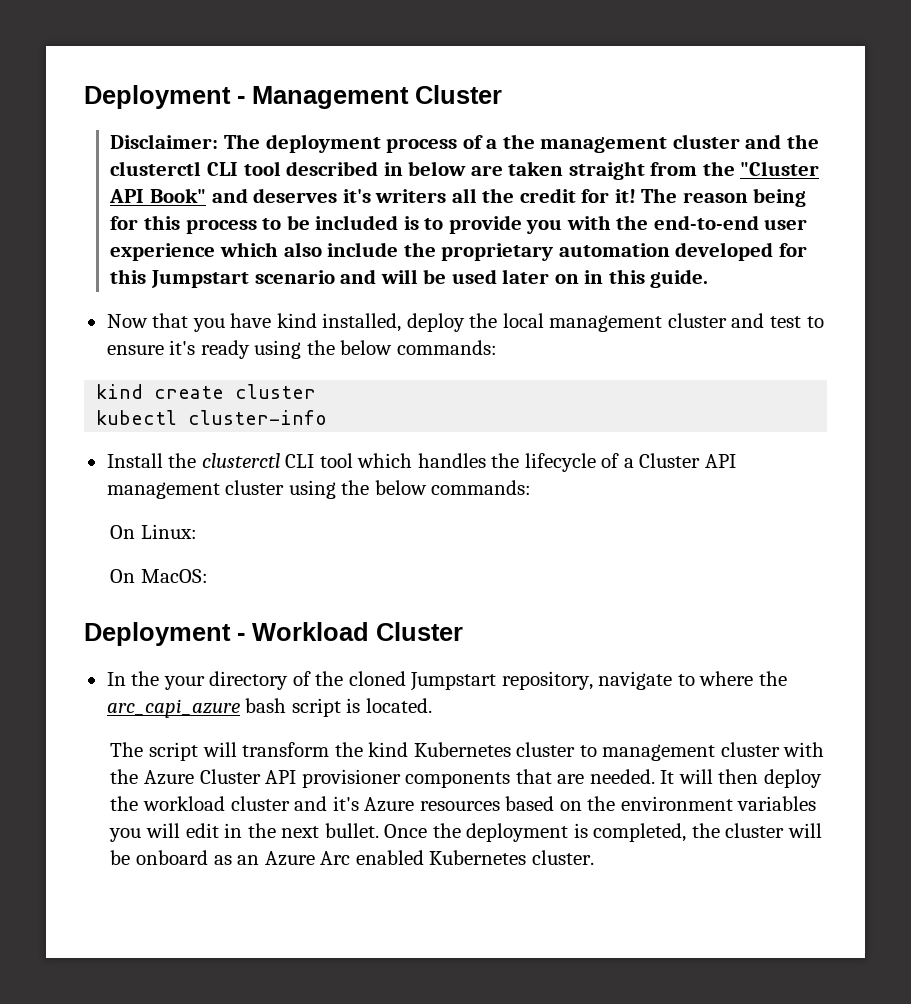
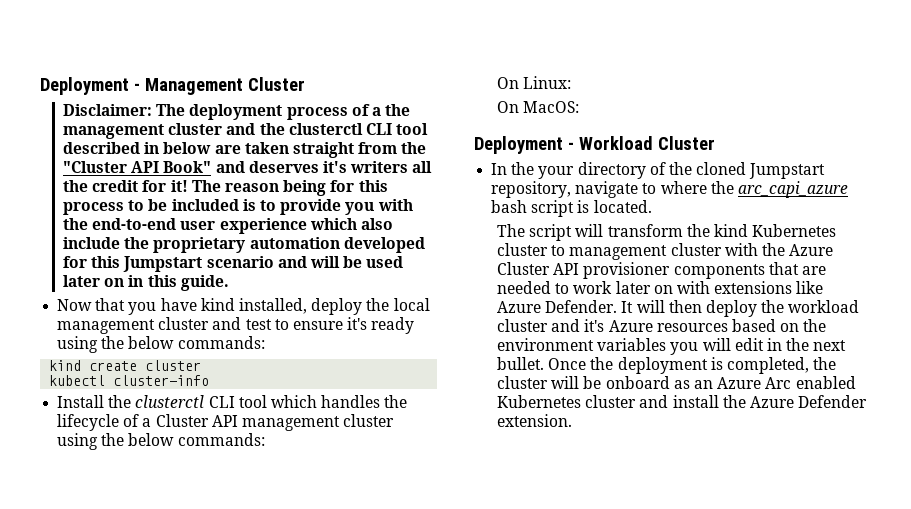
- The script will transform the kind Kubernetes cluster to management cluster with the Azure Cluster API provisioner components that are needed.
+ The script will transform the kind Kubernetes cluster to management cluster with the Azure Cluster API provisioner components that are needed to work later on with extensions like Azure Defender.
- Once the deployment is completed, the cluster will be onboard as an Azure Arc enabled Kubernetes cluster.
+ Once the deployment is completed, the cluster will be onboard as an Azure Arc enabled Kubernetes cluster and install the Azure Defender extension.

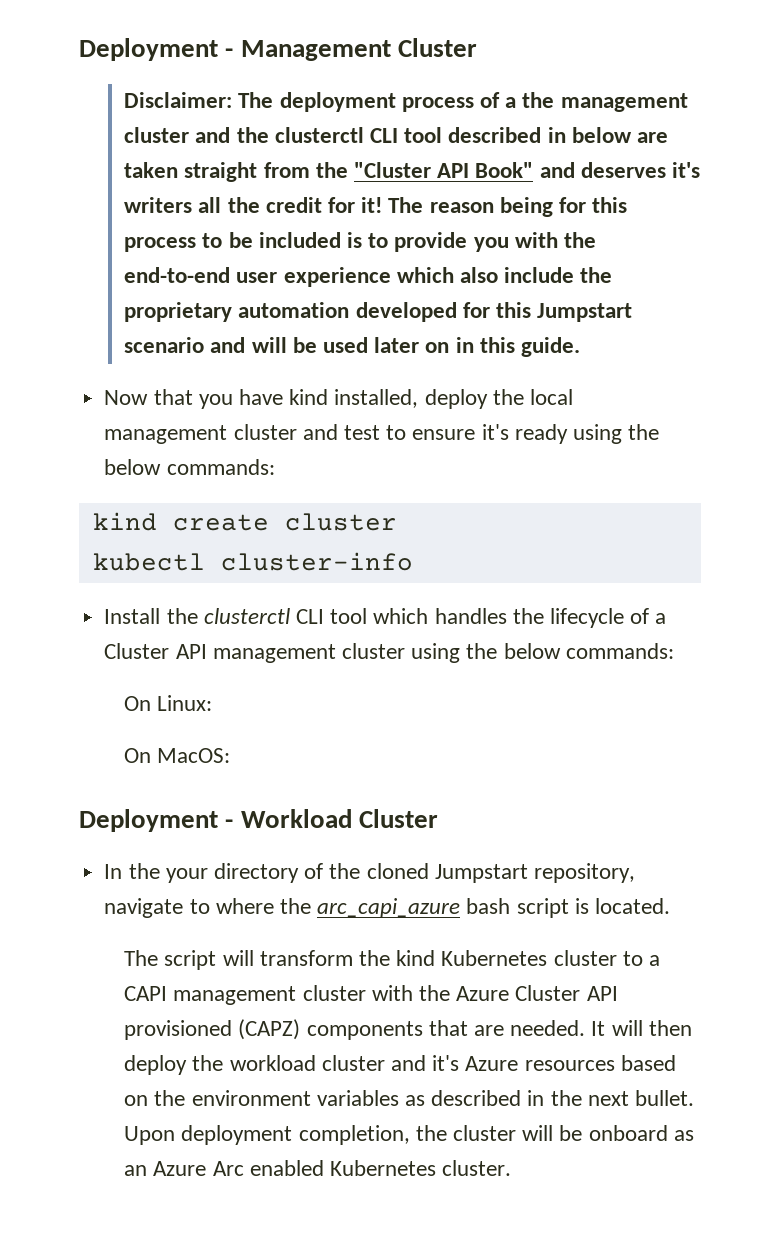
- The script will transform the kind Kubernetes cluster to management cluster with the Azure Cluster API provisioner components that are needed to work later on with extensions like Azure Defender.
+ The script will transform the kind Kubernetes cluster to a CAPI management cluster with the Azure Cluster API provisioned (CAPZ) components that are needed.
- It will then deploy the workload cluster and it's Azure resources based on the environment variables you will edit in the next bullet.
+ It will then deploy the workload cluster and it's Azure resources based on the environment variables as described in the next bullet.
- Once the deployment is completed, the cluster will be onboard as an Azure Arc enabled Kubernetes cluster and install the Azure Defender extension.
+ Upon deployment completion, the cluster will be onboard as an Azure Arc enabled Kubernetes cluster.

